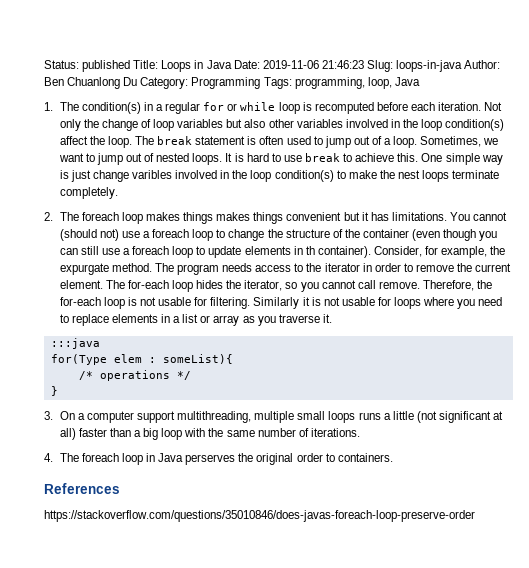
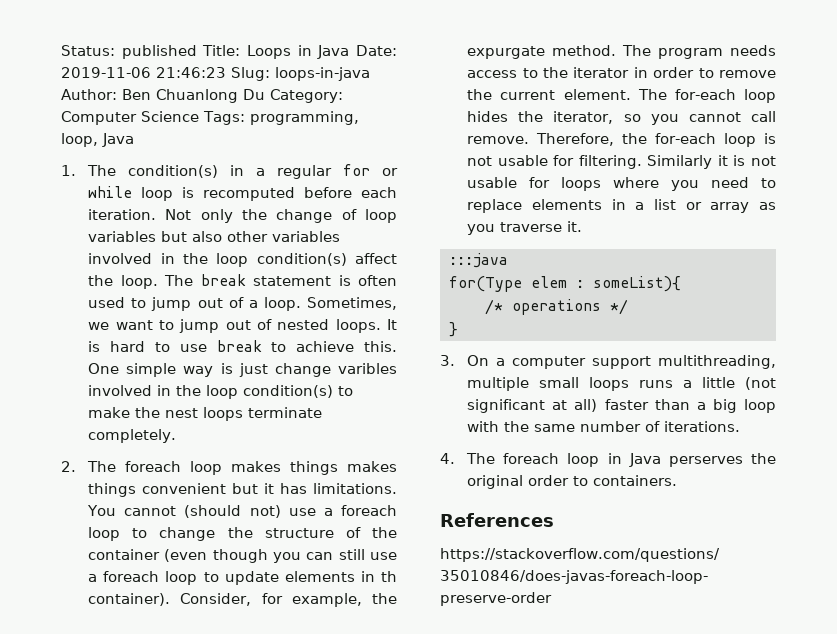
- Status: published Title: Loops in Java Date: 2019-11-06 21:46:23 Slug: loops-in-java Author: Ben Chuanlong Du Category: Programming Tags: programming, loop, Java
+ Status: published Title: Loops in Java Date: 2019-11-06 21:46:23 Slug: loops-in-java Author: Ben Chuanlong Du Category: Computer Science Tags: programming, loop, Java

